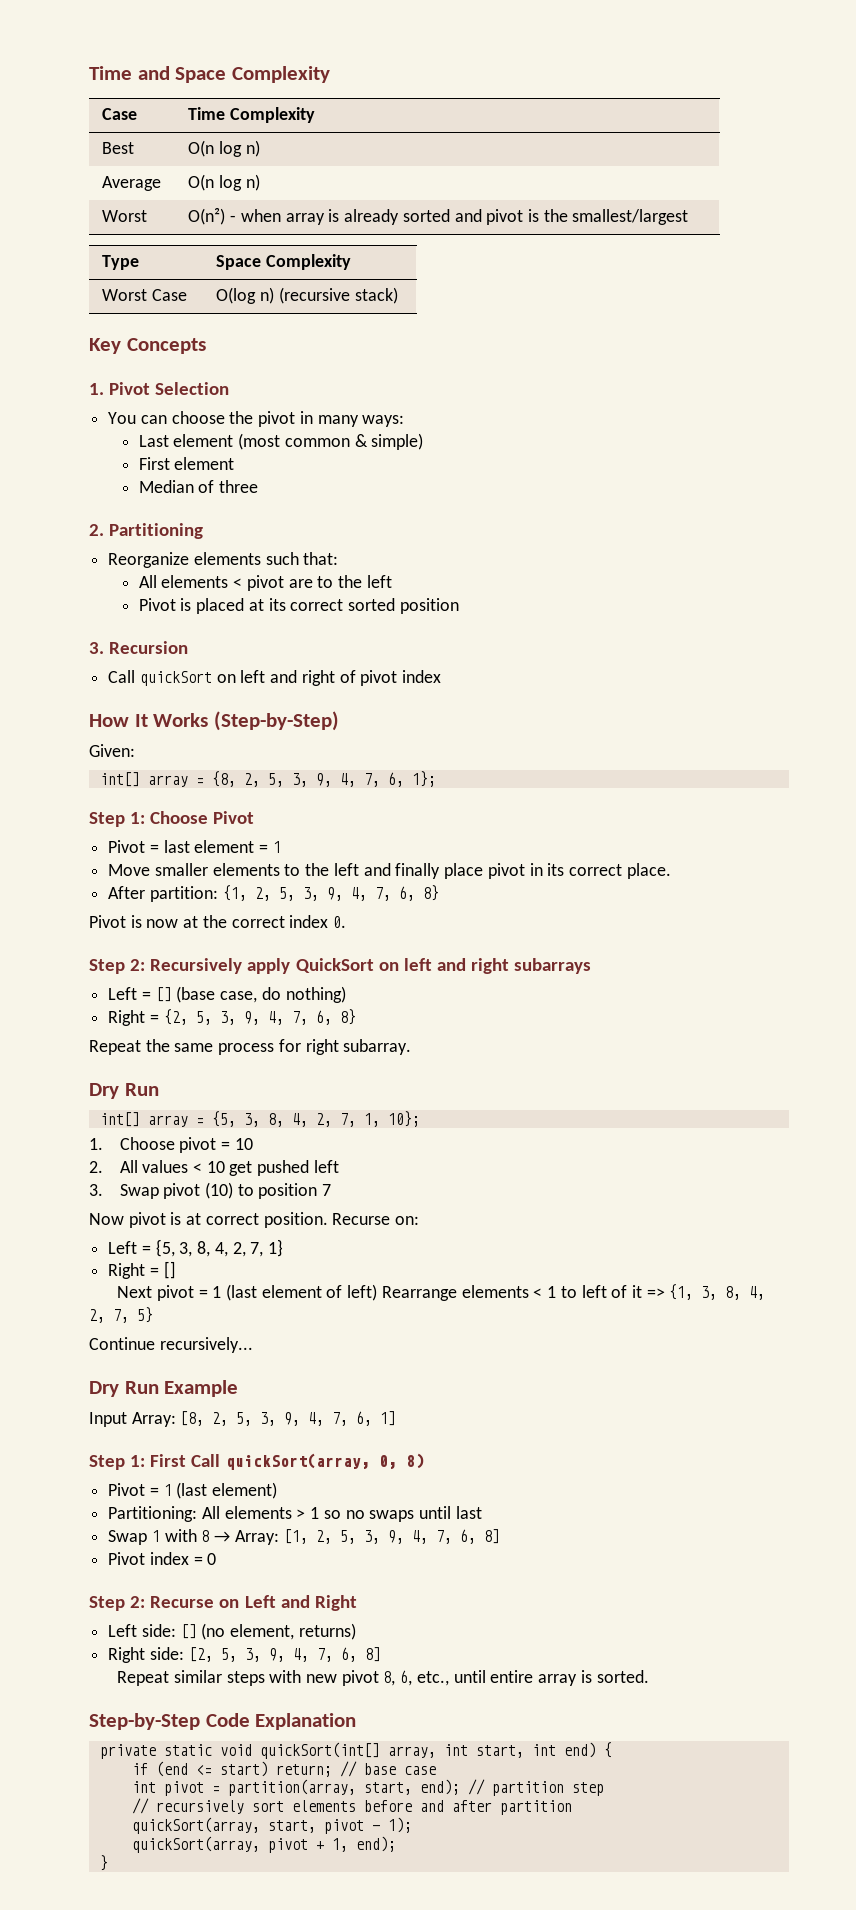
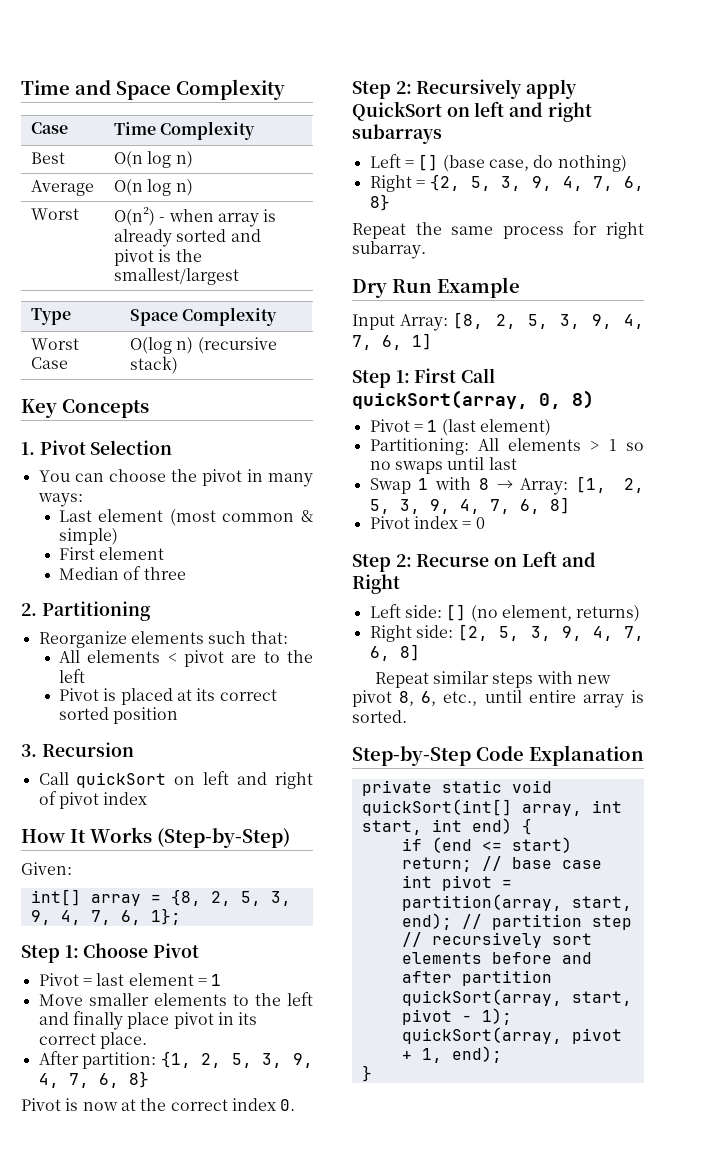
  Repeat the same process for right subarray.
- Dry Run
- int[] array = {5, 3, 8, 4, 2, 7, 1, 10};
- 1. Choose pivot = 10
- 2. All values < 10 get pushed left
- 3. Swap pivot (10) to position 7
- Now pivot is at correct position. Recurse on:
- Left = {5, 3, 8, 4, 2, 7, 1}
- Right = []
- Next pivot = 1 (last element of left) Rearrange elements < 1 to left of it => {1, 3, 8, 4, 2, 7, 5}
- Continue recursively...

